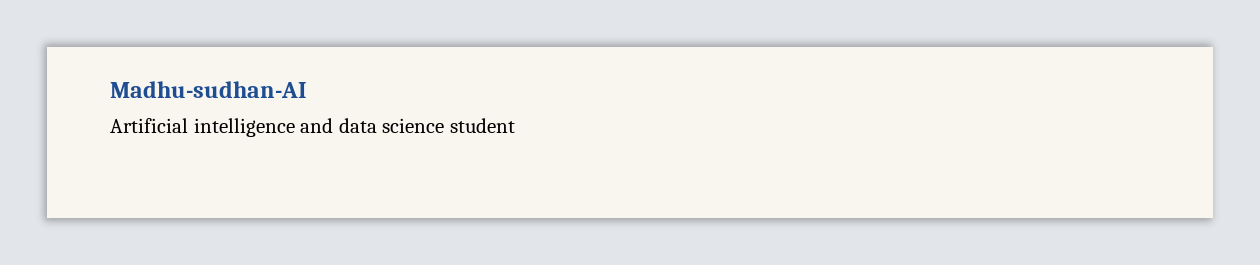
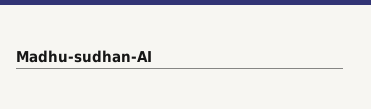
- Artificial intelligence and data science student

